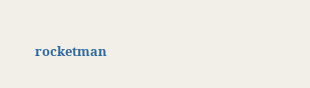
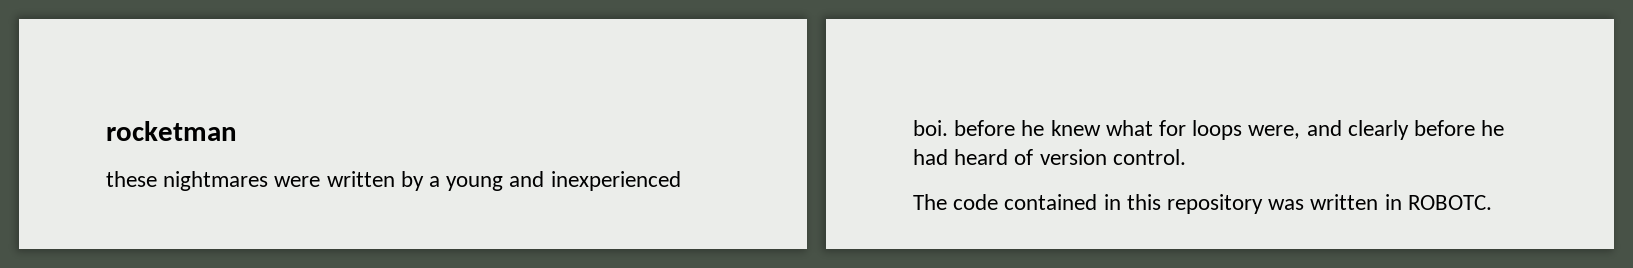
+ these nightmares were written by a young and inexperienced boi. before he knew what for loops were, and clearly before he had heard of version control.
+ The code contained in this repository was written in ROBOTC.

